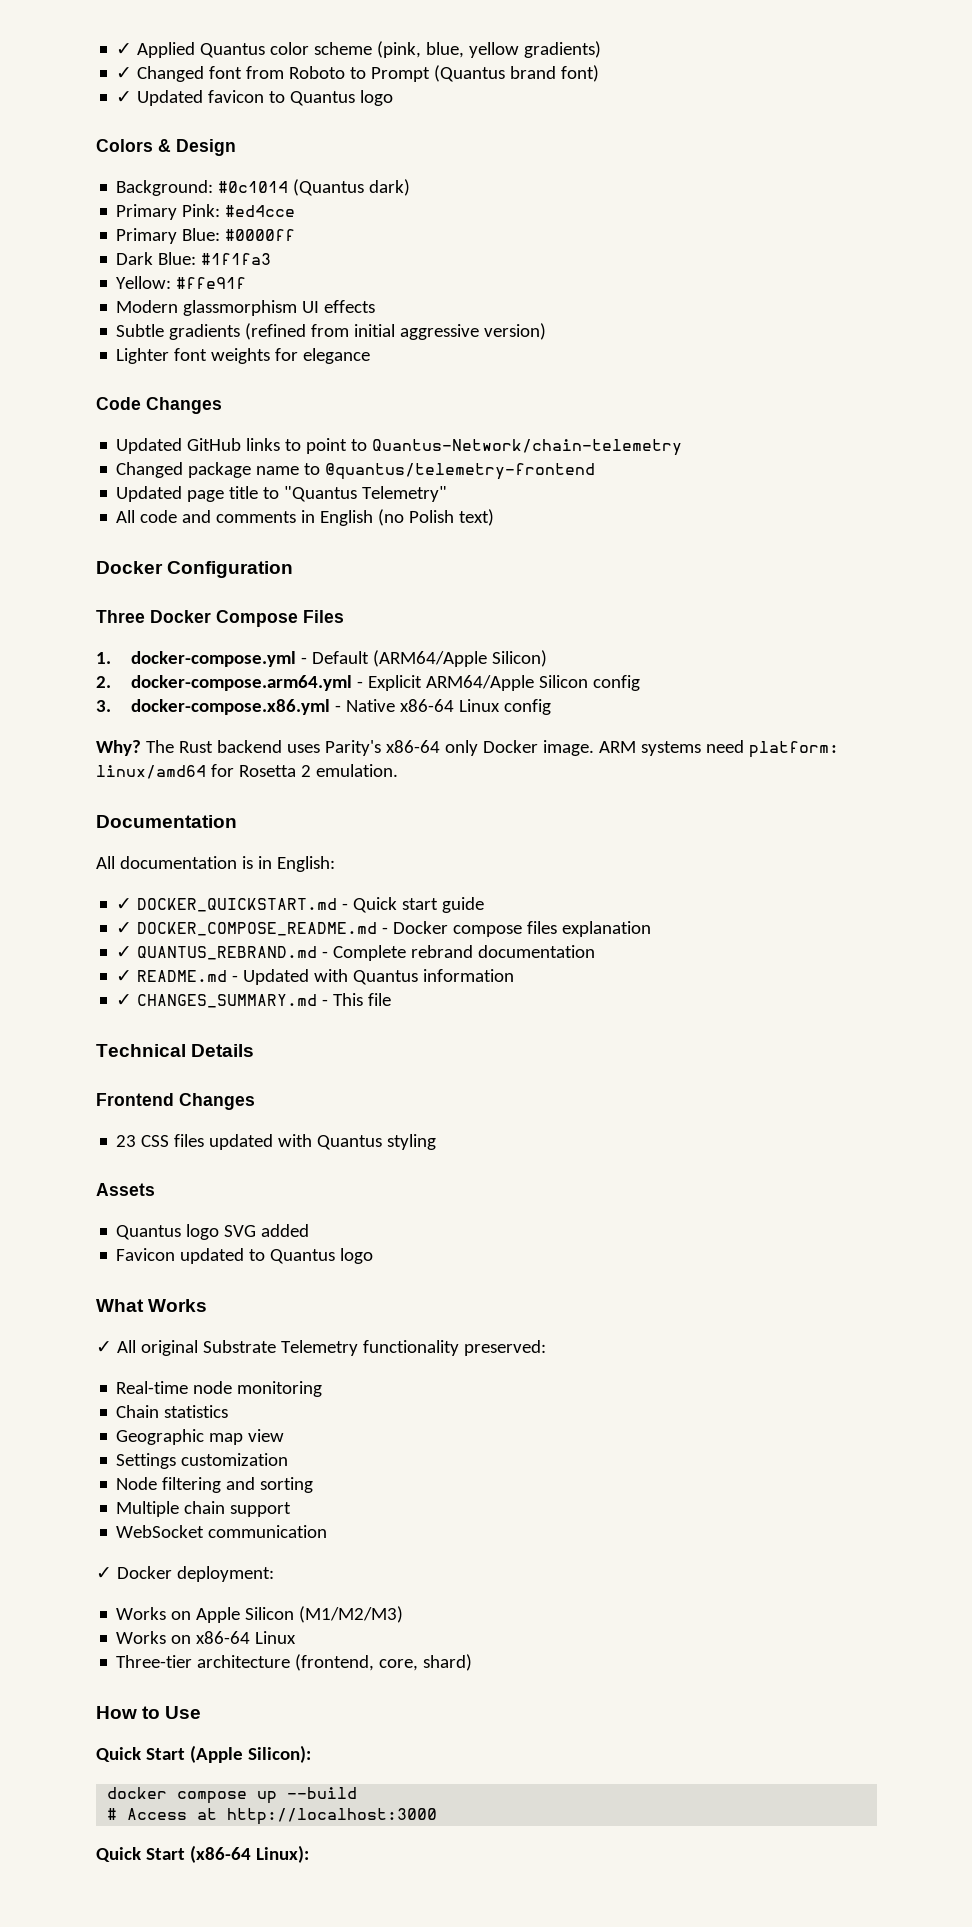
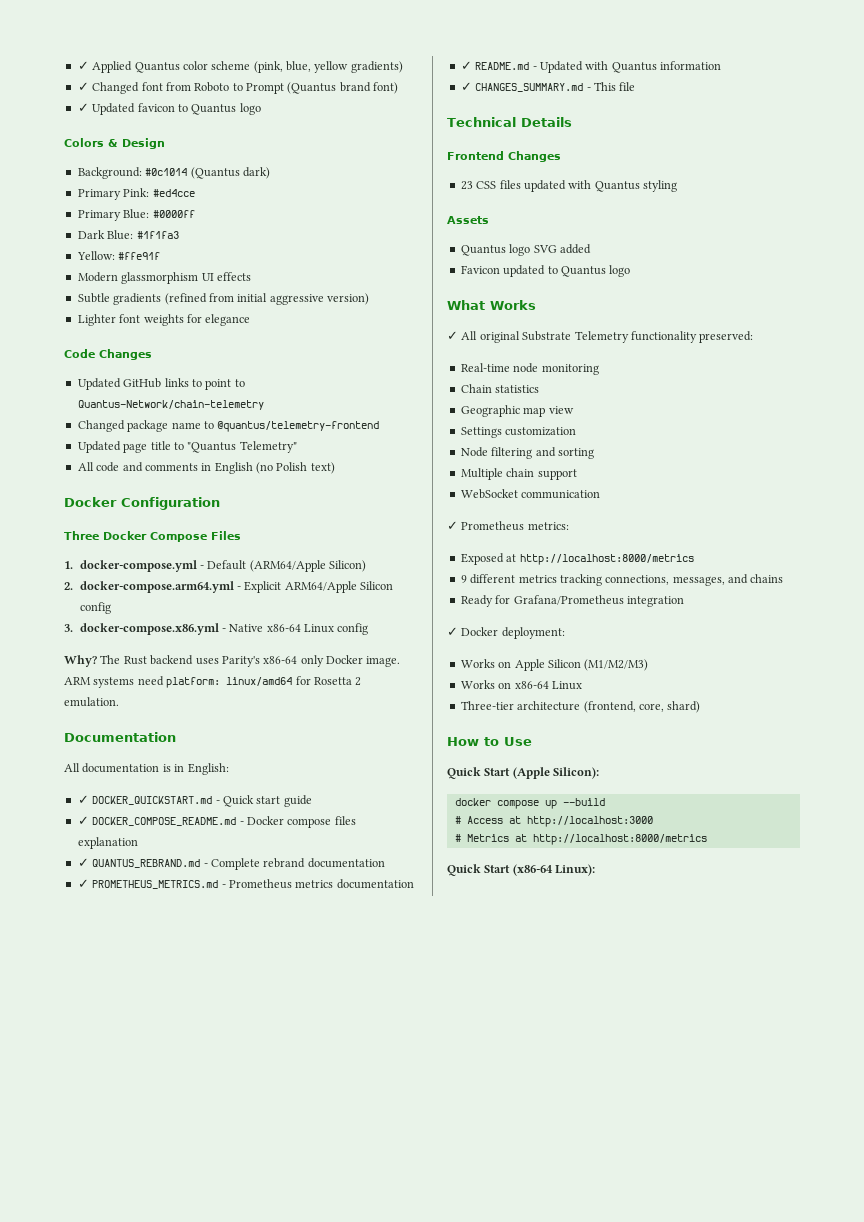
+ ✓ PROMETHEUS_METRICS.md - Prometheus metrics documentation
+ ✓ Prometheus metrics:
+ Exposed at http://localhost:8000/metrics
+ 9 different metrics tracking connections, messages, and chains
+ Ready for Grafana/Prometheus integration
+ # Metrics at http://localhost:8000/metrics

